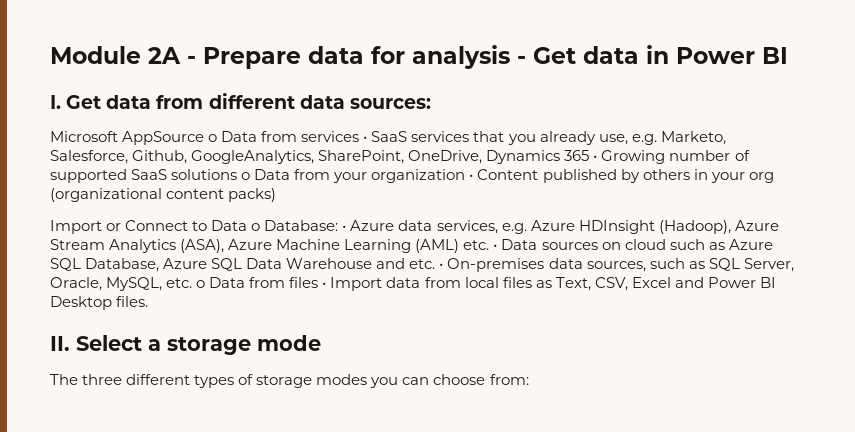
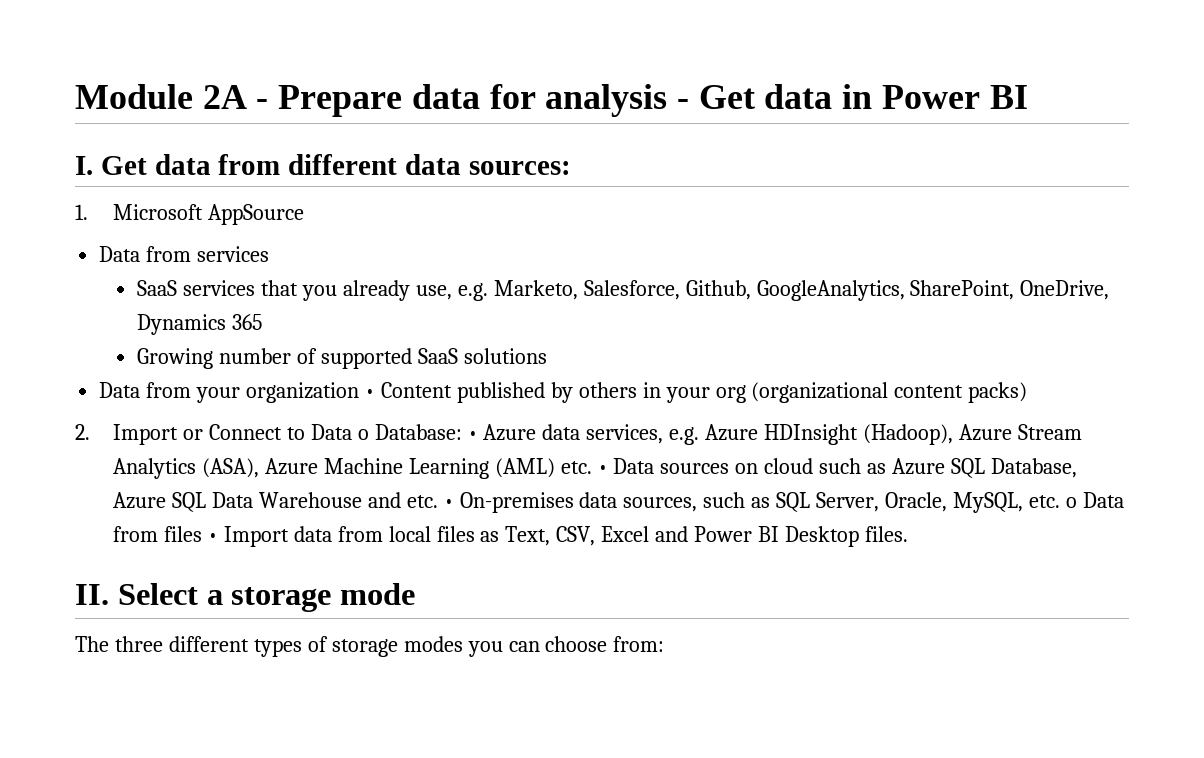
- Microsoft AppSource o Data from services • SaaS services that you already use, e.g. Marketo, Salesforce, Github, GoogleAnalytics, SharePoint, OneDrive, Dynamics 365 • Growing number of supported SaaS solutions o Data from your organization • Content published by others in your org (organizational content packs)
+ 1. Microsoft AppSource
+ Data from services
+ SaaS services that you already use, e.g. Marketo, Salesforce, Github, GoogleAnalytics, SharePoint, OneDrive, Dynamics 365
+ Growing number of supported SaaS solutions
+ Data from your organization • Content published by others in your org (organizational content packs)
- Import or Connect to Data o Database:
+ 2. Import or Connect to Data o Database:

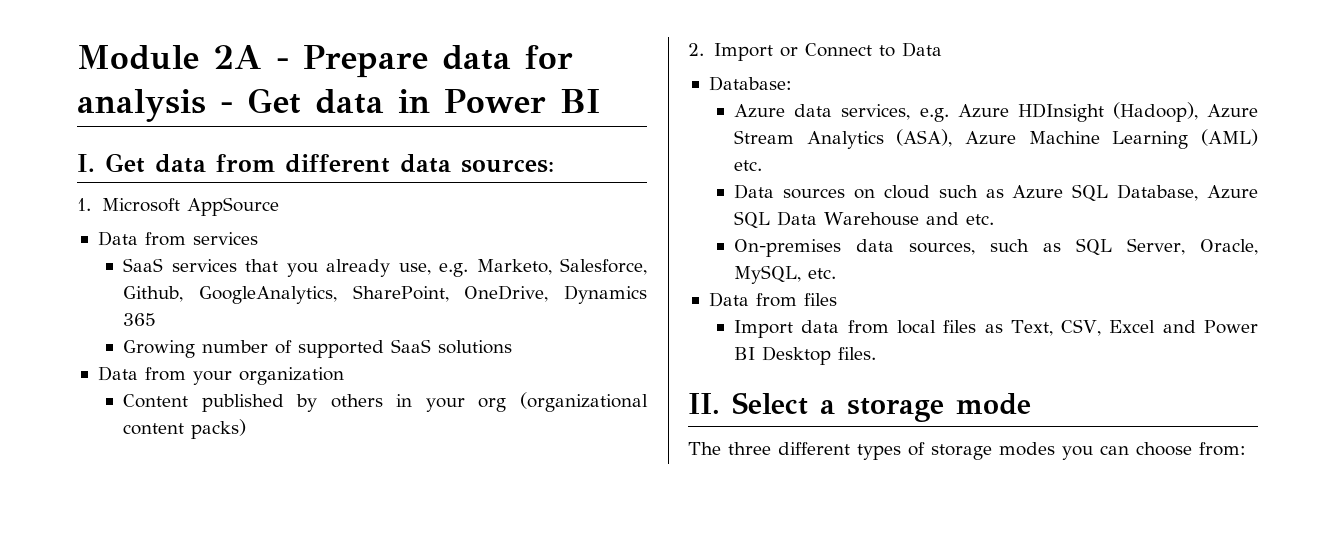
- Data from your organization • Content published by others in your org (organizational content packs)
+ Data from your organization
+ Content published by others in your org (organizational content packs)
- 2. Import or Connect to Data o Database: • Azure data services, e.g. Azure HDInsight (Hadoop), Azure Stream Analytics (ASA), Azure Machine Learning (AML) etc. • Data sources on cloud such as Azure SQL Database, Azure SQL Data Warehouse and etc. • On-premises data sources, such as SQL Server, Oracle, MySQL, etc. o Data from files • Import data from local files as Text, CSV, Excel and Power BI Desktop files.
+ 2. Import or Connect to Data
+ Database:
+ Azure data services, e.g. Azure HDInsight (Hadoop), Azure Stream Analytics (ASA), Azure Machine Learning (AML) etc.
+ Data sources on cloud such as Azure SQL Database, Azure SQL Data Warehouse and etc.
+ On-premises data sources, such as SQL Server, Oracle, MySQL, etc.
+ Data from files
+ Import data from local files as Text, CSV, Excel and Power BI Desktop files.

